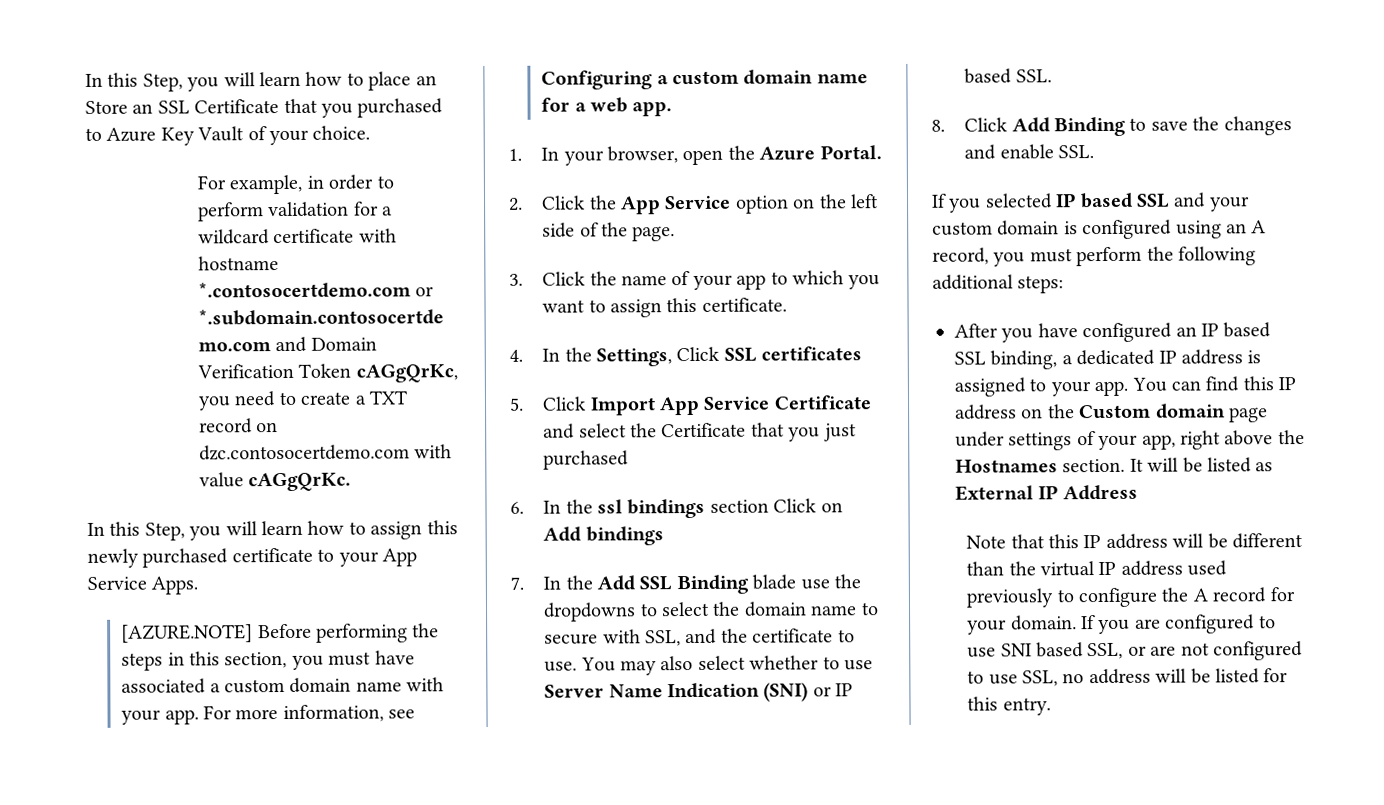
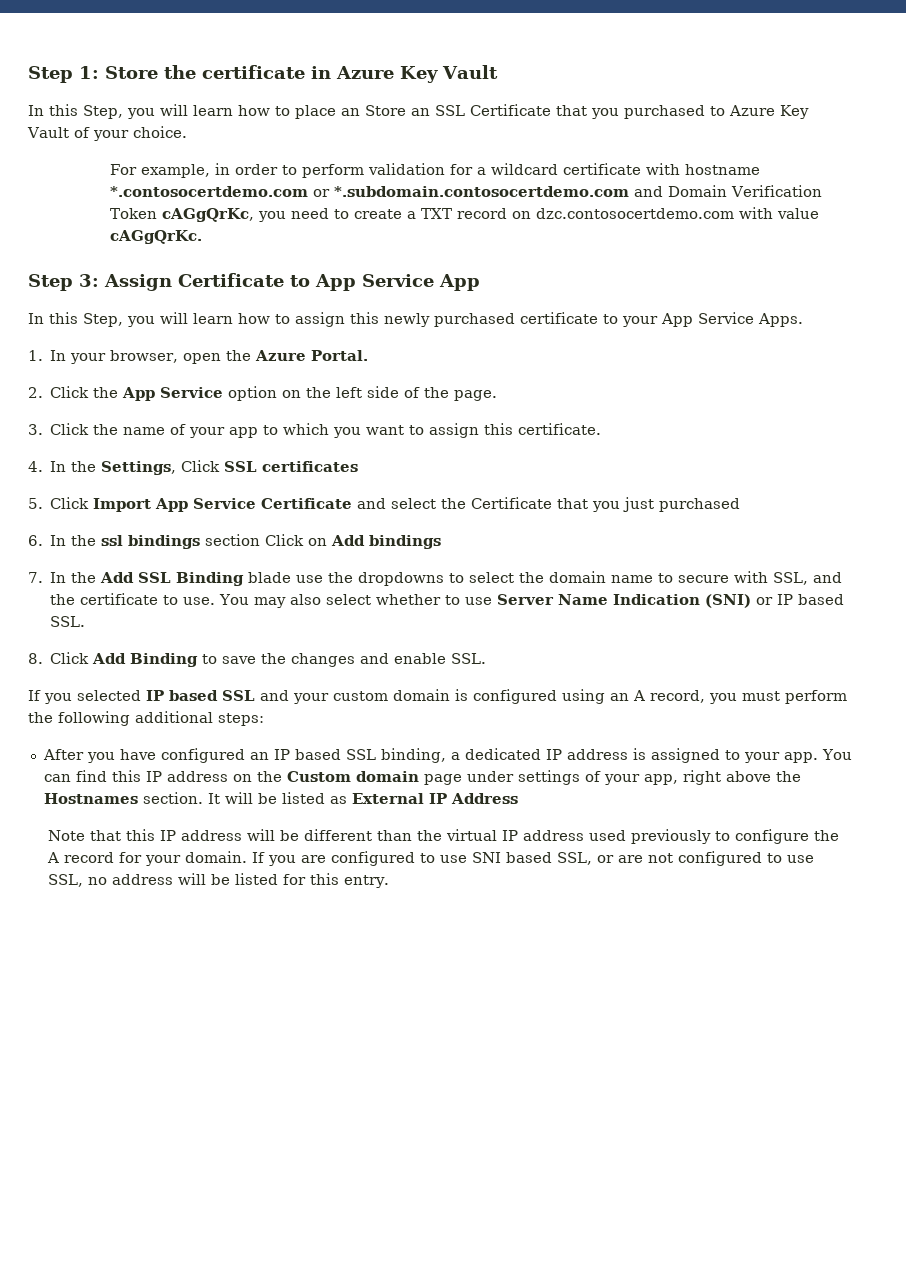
+ Step 1: Store the certificate in Azure Key Vault
+ Step 3: Assign Certificate to App Service App
- [AZURE.NOTE] Before performing the steps in this section, you must have associated a custom domain name with your app. For more information, see Configuring a custom domain name for a web app.

